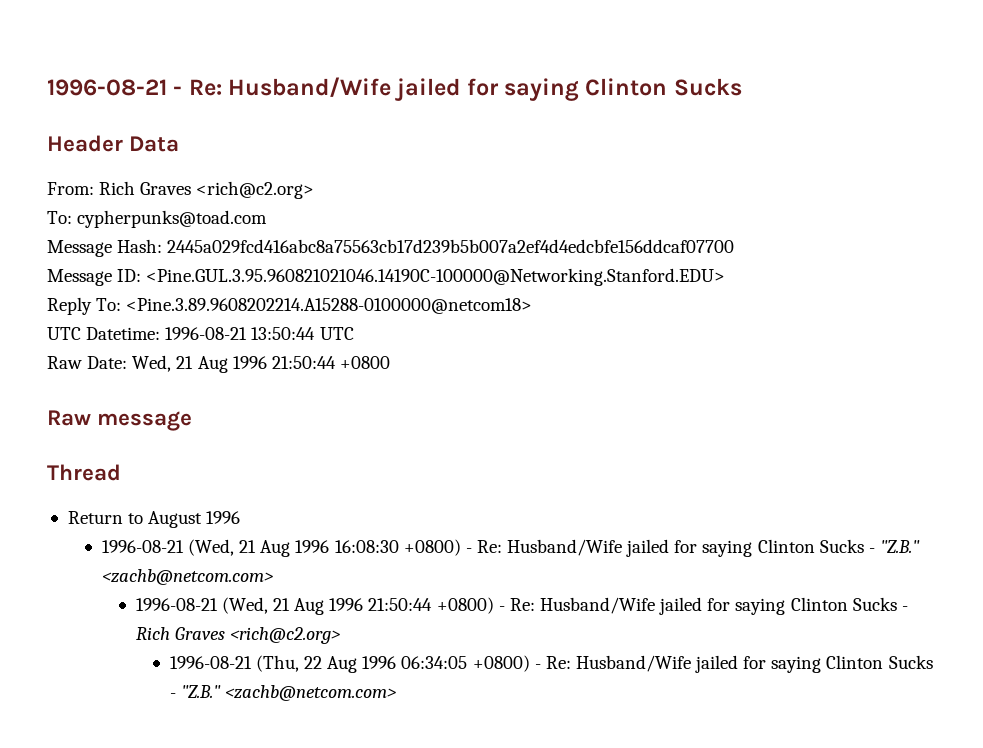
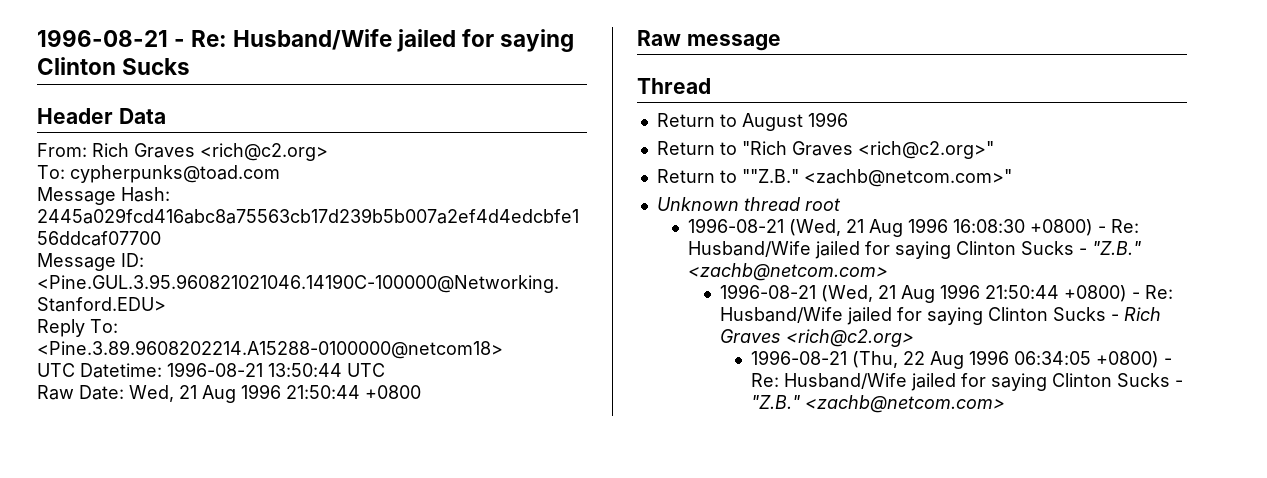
+ Return to "Rich Graves <rich@c2.org>"
+ Return to ""Z.B." <zachb@netcom.com>"
+ Unknown thread root

